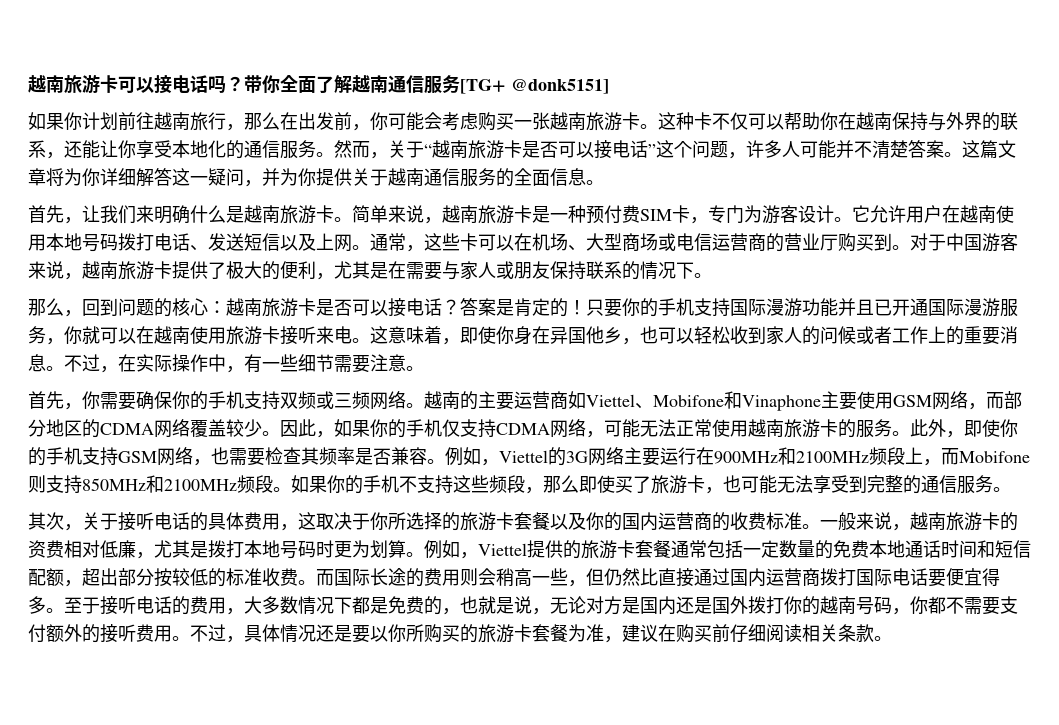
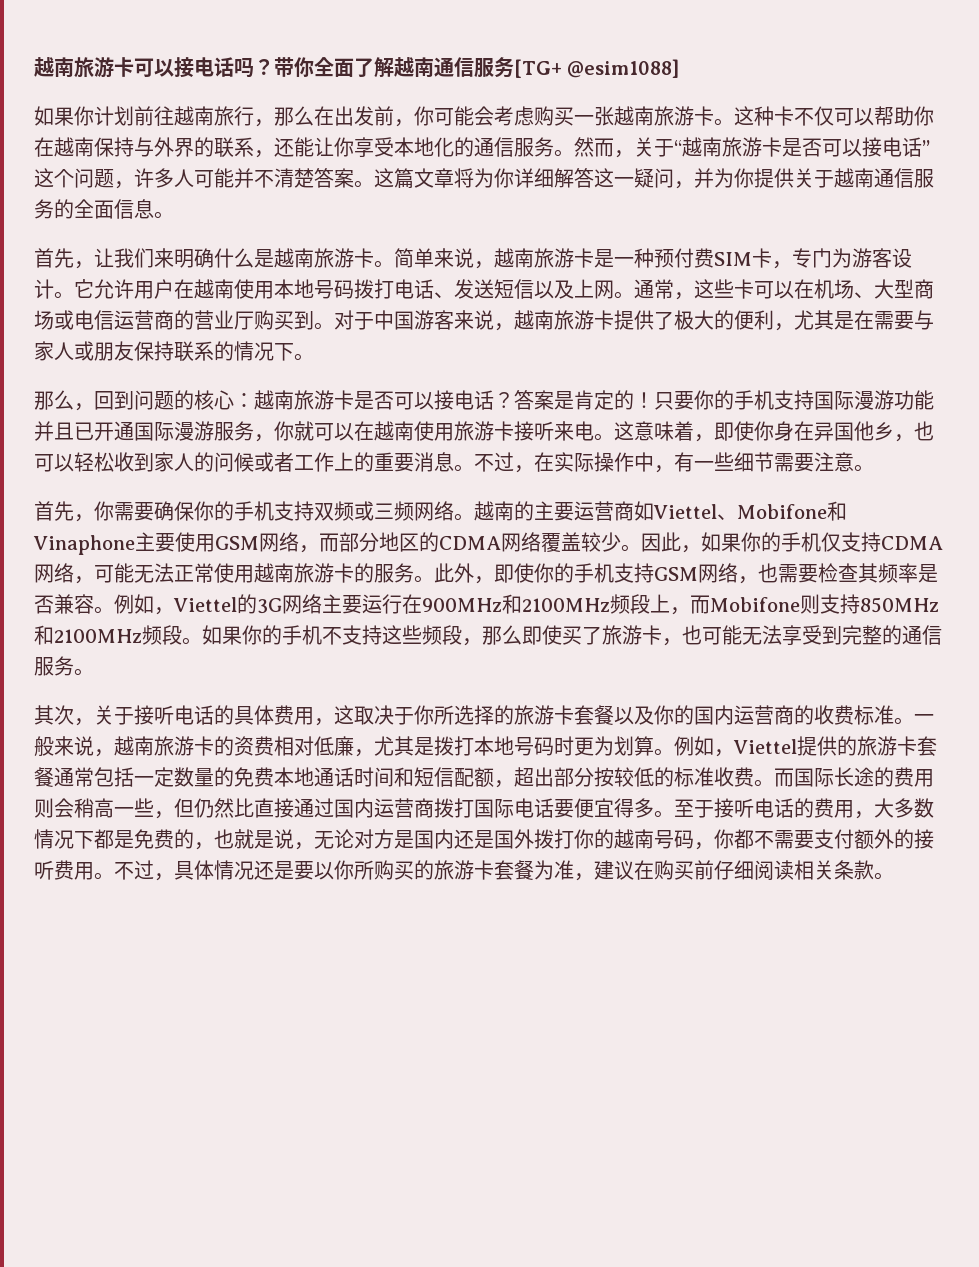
- 带你全面了解越南通信服务[TG+ @donk5151]
+ 带你全面了解越南通信服务[TG+ @esim1088]

